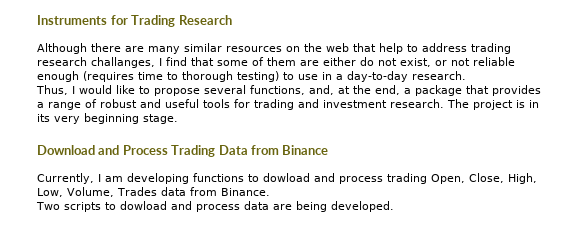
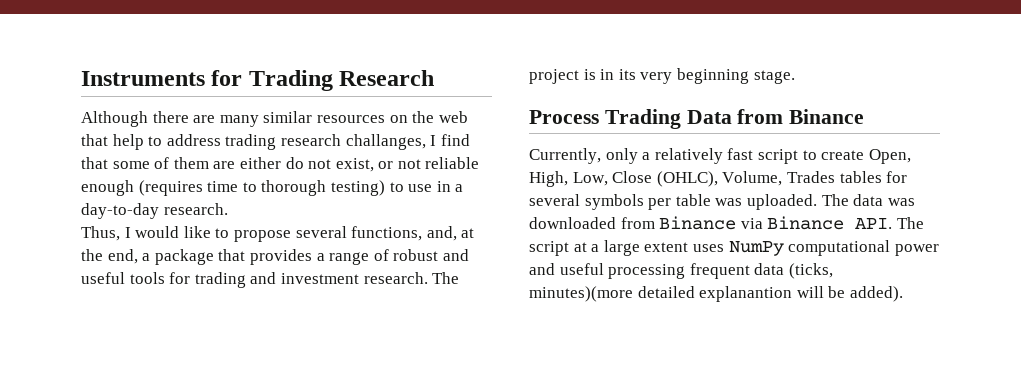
- Download and Process Trading Data from Binance
+ Process Trading Data from Binance
- Currently, I am developing functions to dowload and process trading Open, Close, High, Low, Volume, Trades data from Binance.
- Two scripts to dowload and process data are being developed.
+ Currently, only a relatively fast script to create Open, High, Low, Close (OHLC), Volume, Trades tables for several symbols per table was uploaded. The data was downloaded from Binance via Binance API. The script at a large extent uses NumPy computational power and useful processing frequent data (ticks, minutes)(more detailed explanantion will be added).

